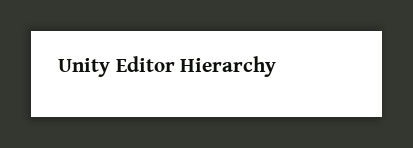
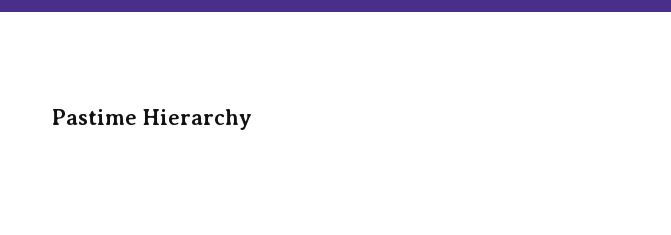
- Unity Editor Hierarchy
+ Pastime Hierarchy

